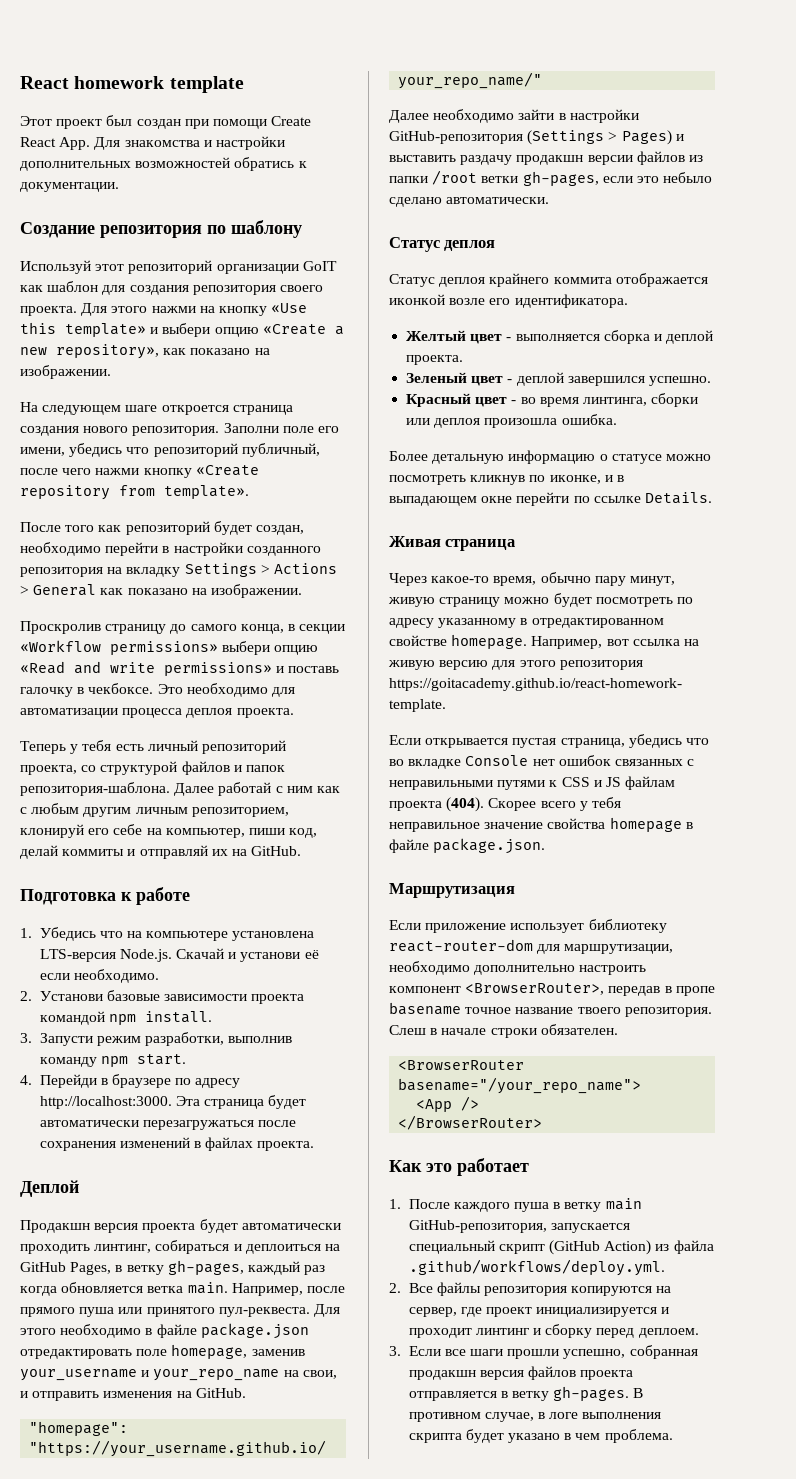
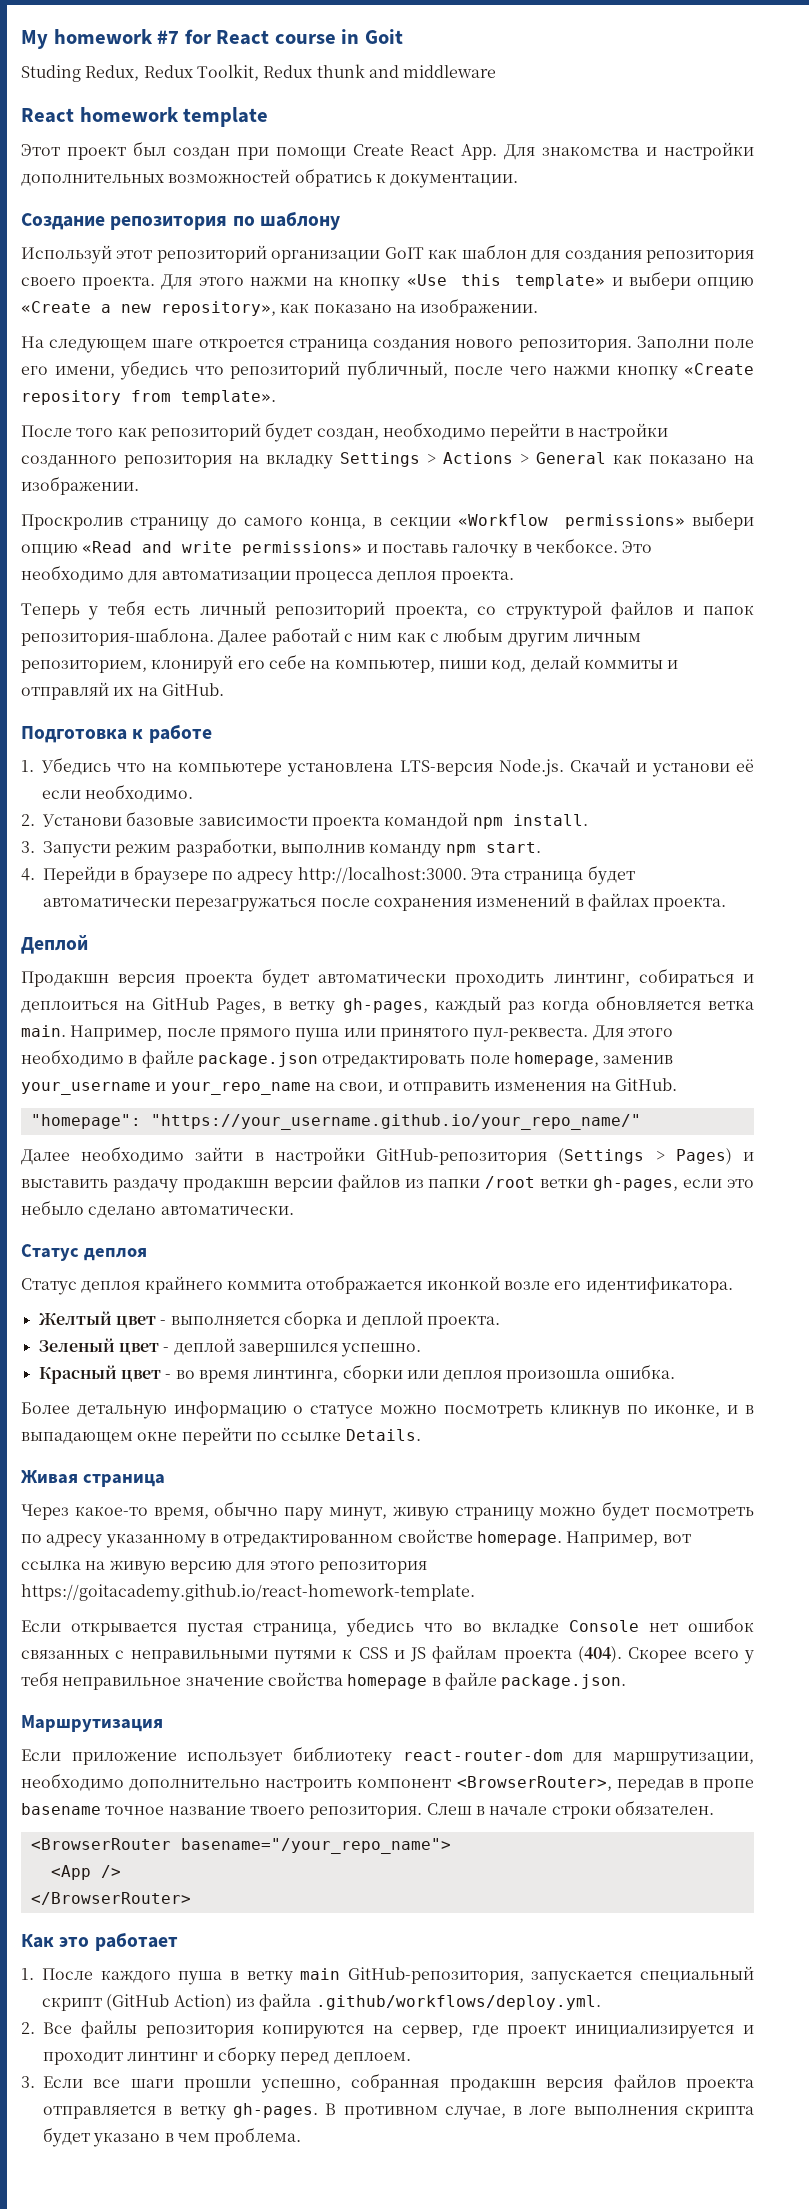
+ My homework #7 for React course in Goit
+ Studing Redux, Redux Toolkit, Redux thunk and middleware

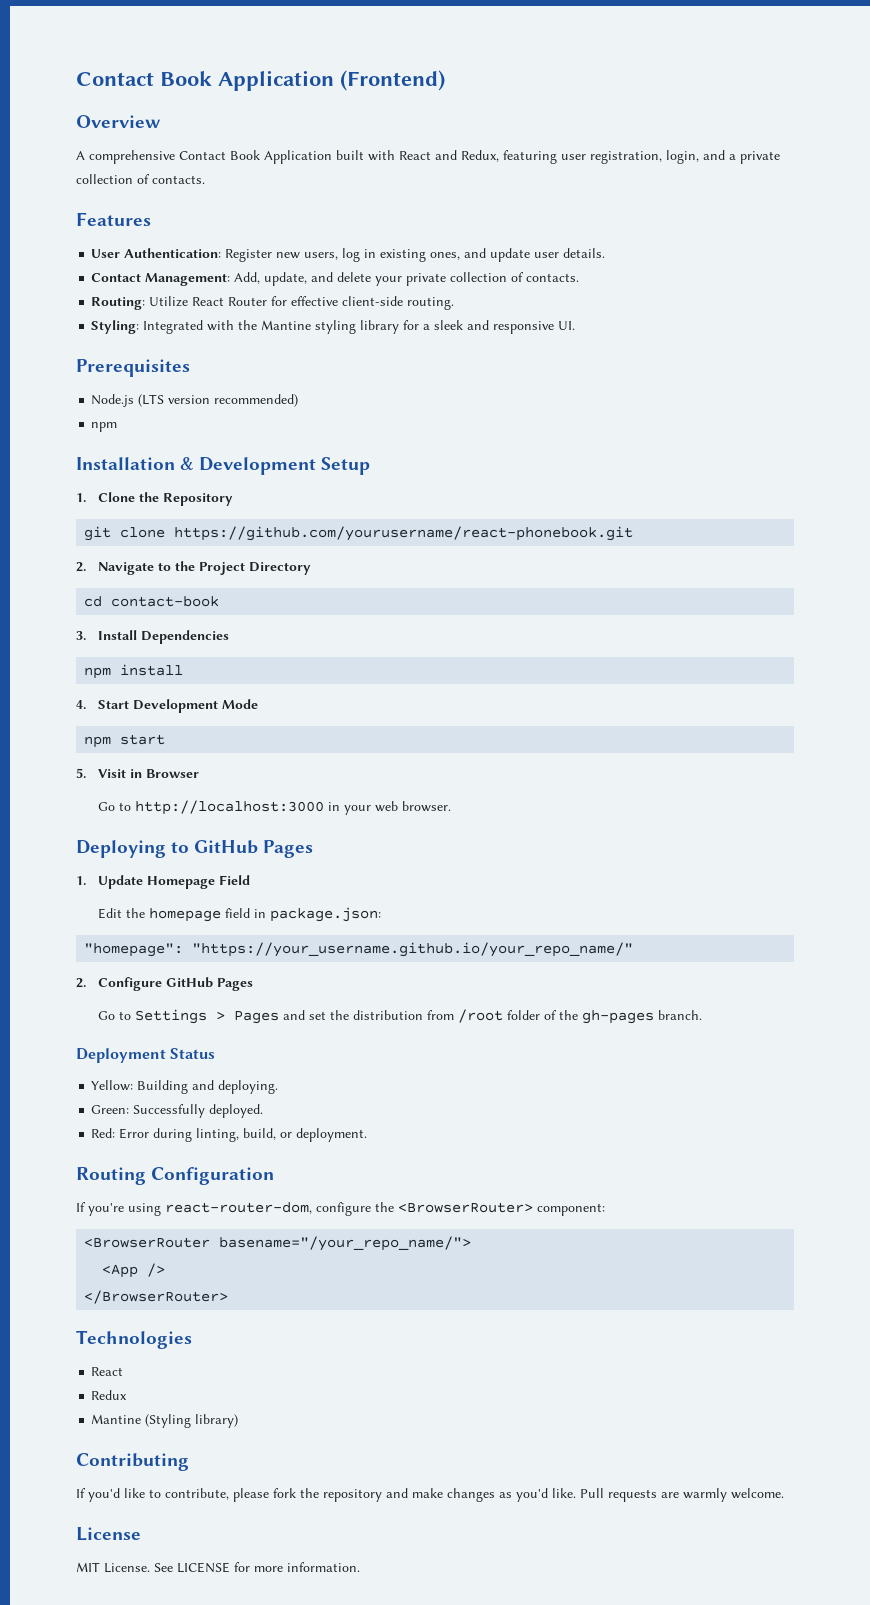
- My homework #7 for React course in Goit
- Studing Redux, Redux Toolkit, Redux thunk and middleware
- React homework template
- Этот проект был создан при помощи Create React App. Для знакомства и настройки дополнительных возможностей обратись к документации.
- Создание репозитория по шаблону
- Используй этот репозиторий организации GoIT как шаблон для создания репозитория своего проекта. Для этого нажми на кнопку «Use this template» и выбери опцию «Create a new repository», как показано на изображении.
- На следующем шаге откроется страница создания нового репозитория. Заполни поле его имени, убедись что репозиторий публичный, после чего нажми кнопку «Create repository from template».
- После того как репозиторий будет создан, необходимо перейти в настройки созданного репозитория на вкладку Settings > Actions > General как показано на изображении.
- Проскролив страницу до самого конца, в секции «Workflow permissions» выбери опцию «Read and write permissions» и поставь галочку в чекбоксе. Это необходимо для автоматизации процесса деплоя проекта.
- Теперь у тебя есть личный репозиторий проекта, со структурой файлов и папок репозитория-шаблона. Далее работай с ним как с любым другим личным репозиторием, клонируй его себе на компьютер, пиши код, делай коммиты и отправляй их на GitHub.
- Подготовка к работе
- 1. Убедись что на компьютере установлена LTS-версия Node.js. Скачай и установи её если необходимо.
- 2. Установи базовые зависимости проекта командой npm install.
- 3. Запусти режим разработки, выполнив команду npm start.
- 4. Перейди в браузере по адресу http://localhost:3000. Эта страница будет автоматически перезагружаться после сохранения изменений в файлах проекта.
- Деплой
- Продакшн версия проекта будет автоматически проходить линтинг, собираться и деплоиться на GitHub Pages, в ветку gh-pages, каждый раз когда обновляется ветка main. Например, после прямого пуша или принятого пул-реквеста. Для этого необходимо в файле package.json отредактировать поле homepage, заменив your_username и your_repo_name на свои, и отправить изменения на GitHub.
+ Contact Book Application (Frontend)
+ Overview
+ A comprehensive Contact Book Application built with React and Redux, featuring user registration, login, and a private collection of contacts.
+ Features
+ User Authentication: Register new users, log in existing ones, and update user details.
+ Contact Management: Add, update, and delete your private collection of contacts.
+ Routing: Utilize React Router for effective client-side routing.
+ Styling: Integrated with the Mantine styling library for a sleek and responsive UI.
+ Prerequisites
+ Node.js (LTS version recommended)
+ npm
+ Installation & Development Setup
+ 1. Clone the Repository
+ git clone https://github.com/yourusername/react-phonebook.git
+ 2. Navigate to the Project Directory
+ cd contact-book
+ 3. Install Dependencies
+ npm install
+ 4. Start Development Mode
+ npm start
+ 5. Visit in Browser
+ Go to http://localhost:3000 in your web browser.
+ Deploying to GitHub Pages
+ 1. Update Homepage Field
+ Edit the homepage field in package.json:
  "homepage": "https://your_username.github.io/your_repo_name/"
- Далее необходимо зайти в настройки GitHub-репозитория (Settings > Pages) и выставить раздачу продакшн версии файлов из папки /root ветки gh-pages, если это небыло сделано автоматически.
- Статус деплоя
- Статус деплоя крайнего коммита отображается иконкой возле его идентификатора.
- Желтый цвет - выполняется сборка и деплой проекта.
- Зеленый цвет - деплой завершился успешно.
- Красный цвет - во время линтинга, сборки или деплоя произошла ошибка.
- Более детальную информацию о статусе можно посмотреть кликнув по иконке, и в выпадающем окне перейти по ссылке Details.
- Живая страница
- Через какое-то время, обычно пару минут, живую страницу можно будет посмотреть по адресу указанному в отредактированном свойстве homepage. Например, вот ссылка на живую версию для этого репозитория https://goitacademy.github.io/react-homework-template.
- Если открывается пустая страница, убедись что во вкладке Console нет ошибок связанных с неправильными путями к CSS и JS файлам проекта (404). Скорее всего у тебя неправильное значение свойства homepage в файле package.json.
- Маршрутизация
- Если приложение использует библиотеку react-router-dom для маршрутизации, необходимо дополнительно настроить компонент <BrowserRouter>, передав в пропе basename точное название твоего репозитория. Слеш в начале строки обязателен.
+ 2. Configure GitHub Pages
+ Go to Settings > Pages and set the distribution from /root folder of the gh-pages branch.
+ Deployment Status
+ Yellow: Building and deploying.
+ Green: Successfully deployed.
+ Red: Error during linting, build, or deployment.
+ Routing Configuration
+ If you're using react-router-dom, configure the <BrowserRouter> component:
- <BrowserRouter basename="/your_repo_name">
+ <BrowserRouter basename="/your_repo_name/">
- Как это работает
- 1. После каждого пуша в ветку main GitHub-репозитория, запускается специальный скрипт (GitHub Action) из файла .github/workflows/deploy.yml.
- 2. Все файлы репозитория копируются на сервер, где проект инициализируется и проходит линтинг и сборку перед деплоем.
- 3. Если все шаги прошли успешно, собранная продакшн версия файлов проекта отправляется в ветку gh-pages. В противном случае, в логе выполнения скрипта будет указано в чем проблема.
+ Technologies
+ React
+ Redux
+ Mantine (Styling library)
+ Contributing
+ If you'd like to contribute, please fork the repository and make changes as you'd like. Pull requests are warmly welcome.
+ License
+ MIT License. See LICENSE for more information.

